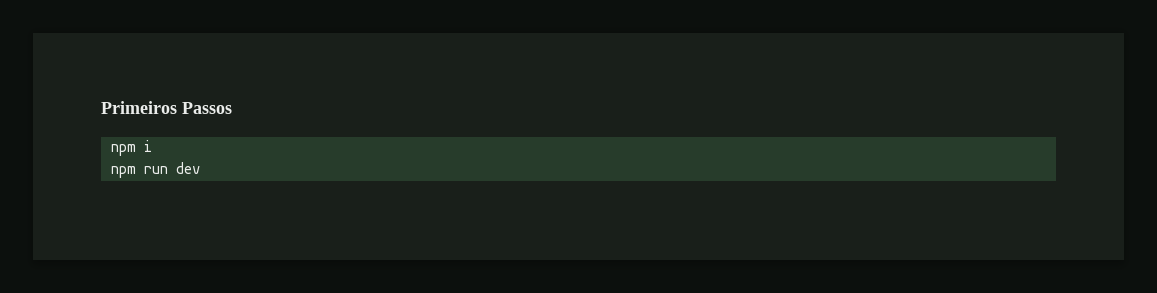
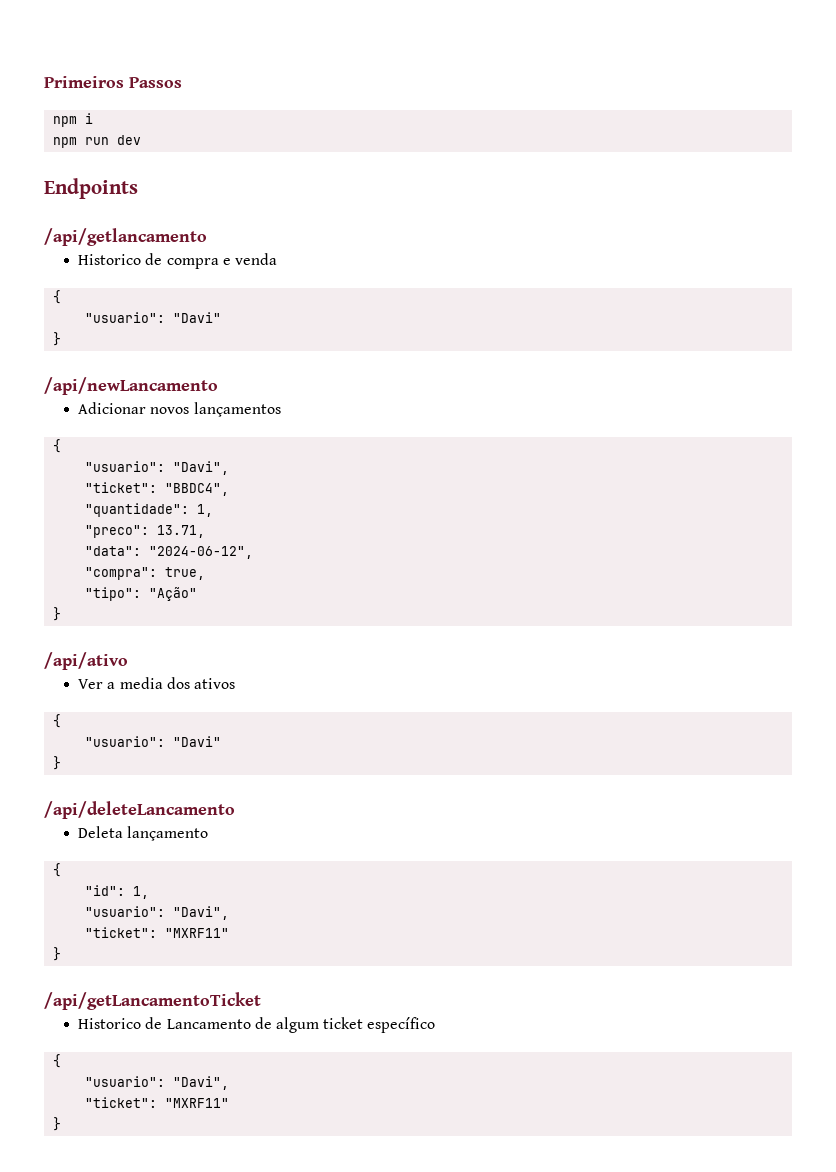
+ Endpoints
+ /api/getlancamento
+ Historico de compra e venda
+ {
+ "usuario": "Davi"
+ }
+ /api/newLancamento
+ Adicionar novos lançamentos
+ {
+ "usuario": "Davi",
+ "ticket": "BBDC4",
+ "quantidade": 1,
+ "preco": 13.71,
+ "data": "2024-06-12",
+ "compra": true,
+ "tipo": "Ação"
+ }
+ /api/ativo
+ Ver a media dos ativos
+ {
+ "usuario": "Davi"
+ }
+ /api/deleteLancamento
+ Deleta lançamento
+ {
+ "id": 1,
+ "usuario": "Davi",
+ "ticket": "MXRF11"
+ }
+ /api/getLancamentoTicket
+ Historico de Lancamento de algum ticket específico
+ {
+ "usuario": "Davi",
+ "ticket": "MXRF11"
+ }

